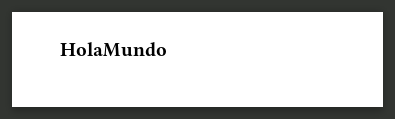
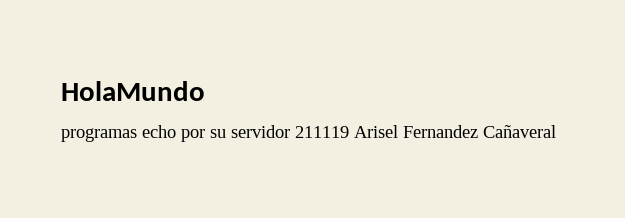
+ programas echo por su servidor 211119 Arisel Fernandez Cañaveral

